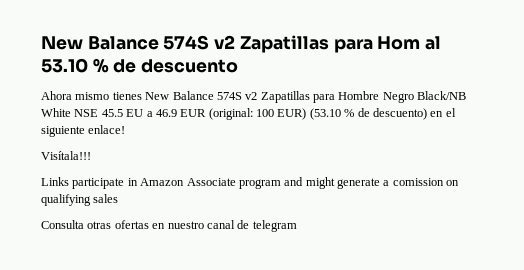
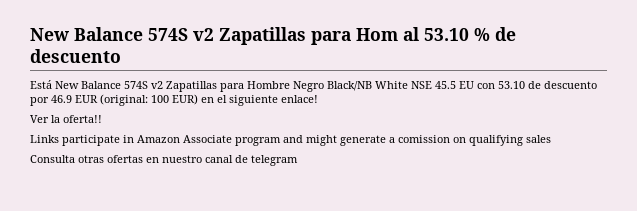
- Ahora mismo tienes New Balance 574S v2 Zapatillas para Hombre Negro Black/NB White NSE 45.5 EU a 46.9 EUR (original: 100 EUR) (53.10 % de descuento) en el siguiente enlace!
+ Está New Balance 574S v2 Zapatillas para Hombre Negro Black/NB White NSE 45.5 EU con 53.10 de descuento por 46.9 EUR (original: 100 EUR) en el siguiente enlace!
- Visítala!!!
+ Ver la oferta!!

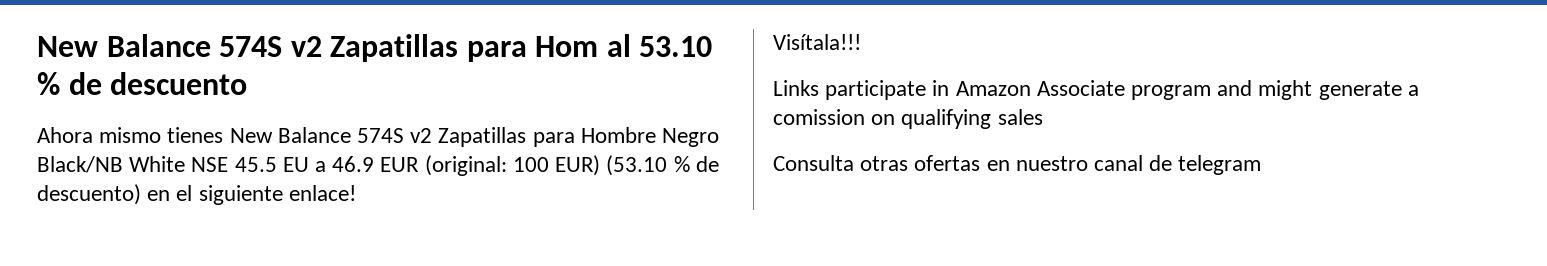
- Está New Balance 574S v2 Zapatillas para Hombre Negro Black/NB White NSE 45.5 EU con 53.10 de descuento por 46.9 EUR (original: 100 EUR) en el siguiente enlace!
+ Ahora mismo tienes New Balance 574S v2 Zapatillas para Hombre Negro Black/NB White NSE 45.5 EU a 46.9 EUR (original: 100 EUR) (53.10 % de descuento) en el siguiente enlace!
- Ver la oferta!!
+ Visítala!!!

